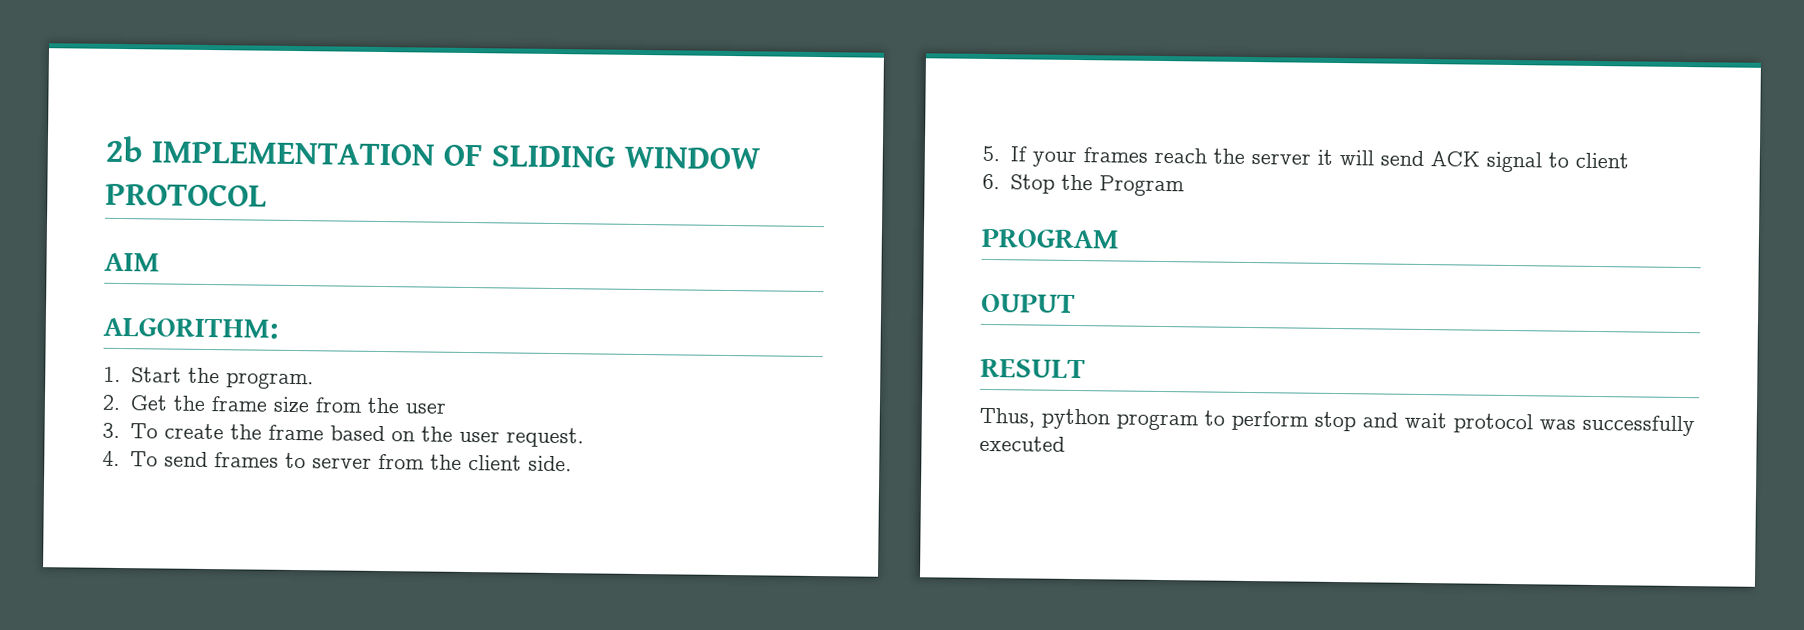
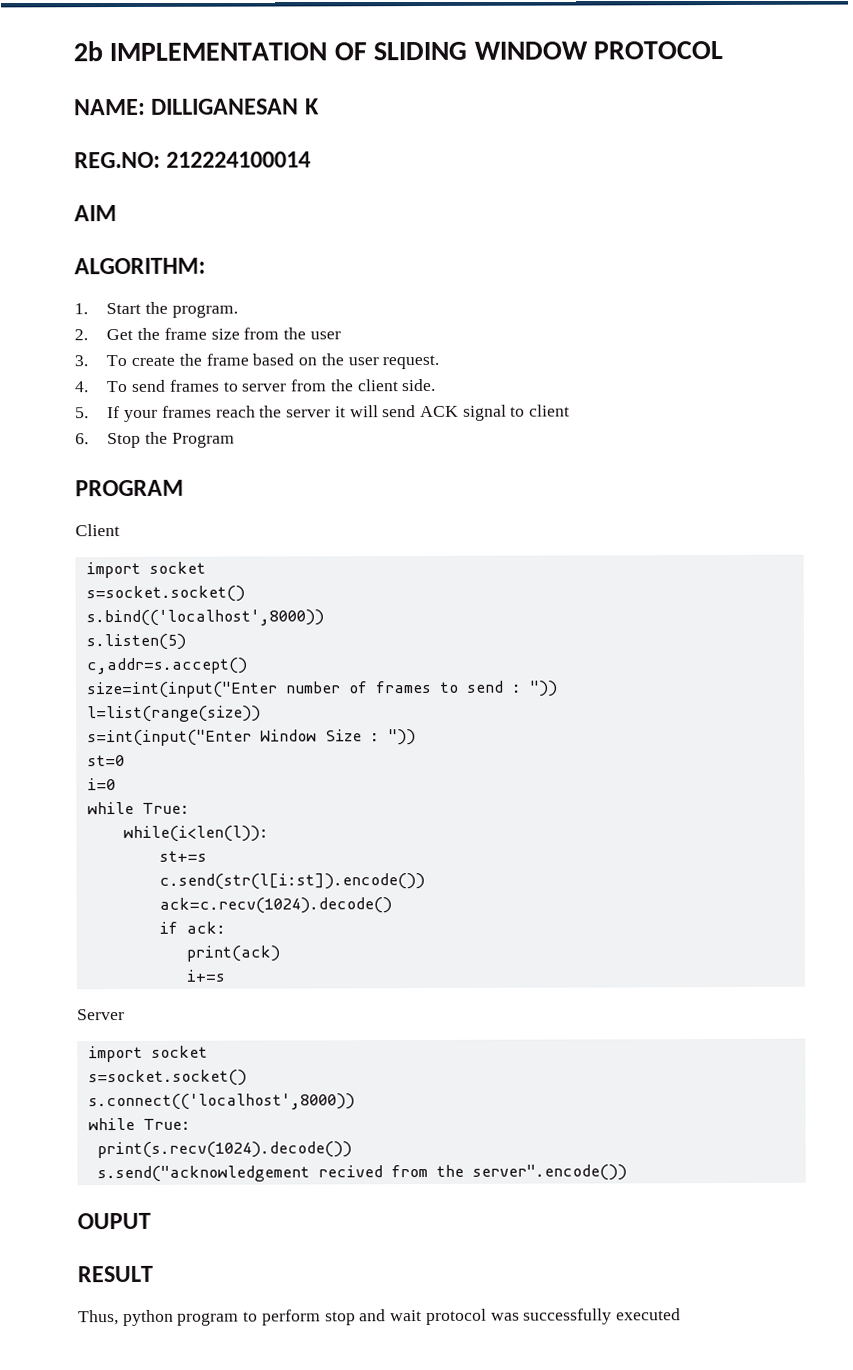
+ NAME: DILLIGANESAN K
+ REG.NO: 212224100014
+ Client
+ import socket
+ s=socket.socket()
+ s.bind(('localhost',8000))
+ s.listen(5)
+ c,addr=s.accept()
+ size=int(input("Enter number of frames to send : "))
+ l=list(range(size))
+ s=int(input("Enter Window Size : "))
+ st=0
+ i=0
+ while True:
+ while(i<len(l)):
+ st+=s
+ c.send(str(l[i:st]).encode())
+ ack=c.recv(1024).decode()
+ if ack:
+ print(ack)
+ i+=s
+ Server
+ import socket
+ s=socket.socket()
+ s.connect(('localhost',8000))
+ while True:
+ print(s.recv(1024).decode())
+ s.send("acknowledgement recived from the server".encode())

